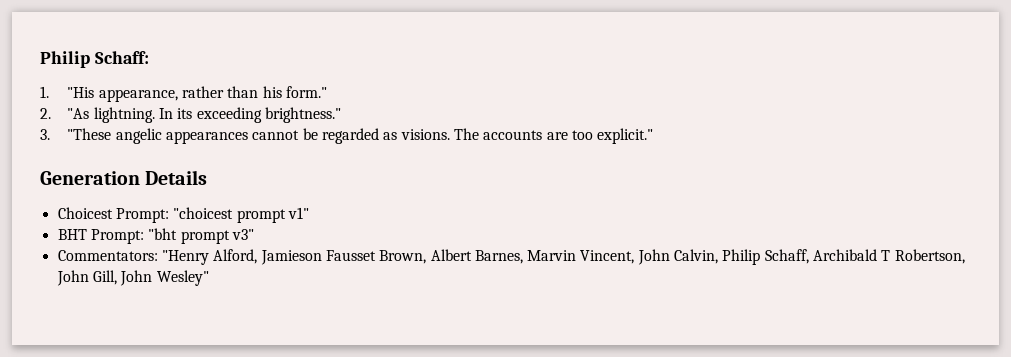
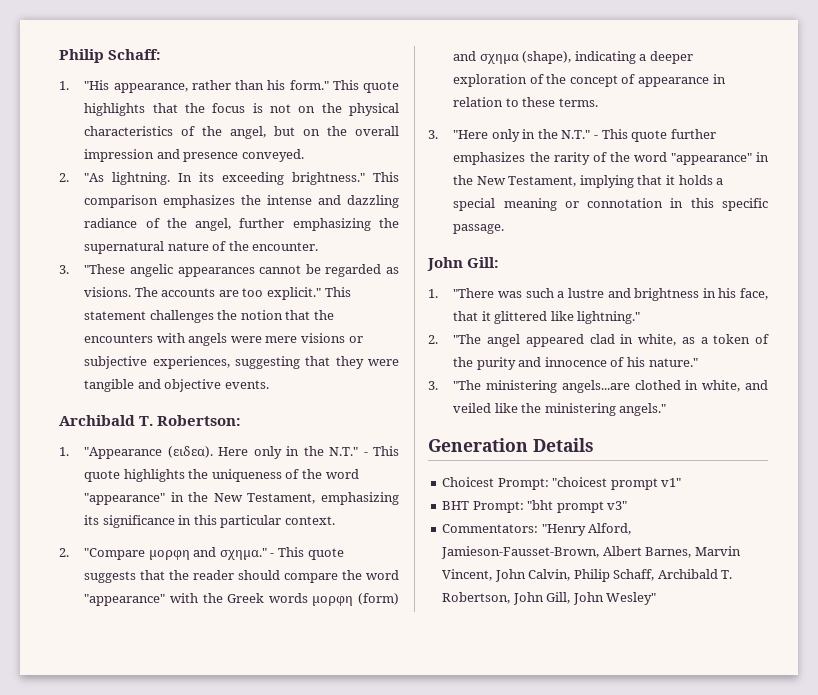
+ This quote highlights that the focus is not on the physical characteristics of the angel, but on the overall impression and presence conveyed.
+ This comparison emphasizes the intense and dazzling radiance of the angel, further emphasizing the supernatural nature of the encounter.
+ This statement challenges the notion that the encounters with angels were mere visions or subjective experiences, suggesting that they were tangible and objective events.
+ Archibald T. Robertson:
+ 1. "Appearance (ειδεα). Here only in the N.T." - This quote highlights the uniqueness of the word "appearance" in the New Testament, emphasizing its significance in this particular context.
+ 2. "Compare μορφη and σχημα." - This quote suggests that the reader should compare the word "appearance" with the Greek words μορφη (form) and σχημα (shape), indicating a deeper exploration of the concept of appearance in relation to these terms.
+ 3. "Here only in the N.T." - This quote further emphasizes the rarity of the word "appearance" in the New Testament, implying that it holds a special meaning or connotation in this specific passage.
+ John Gill:
+ 1. "There was such a lustre and brightness in his face, that it glittered like lightning."
+ 2. "The angel appeared clad in white, as a token of the purity and innocence of his nature."
+ 3. "The ministering angels...are clothed in white, and veiled like the ministering angels."
- Commentators: "Henry Alford, Jamieson Fausset Brown, Albert Barnes, Marvin Vincent, John Calvin, Philip Schaff, Archibald T Robertson, John Gill, John Wesley"
+ Commentators: "Henry Alford, Jamieson-Fausset-Brown, Albert Barnes, Marvin Vincent, John Calvin, Philip Schaff, Archibald T. Robertson, John Gill, John Wesley"

